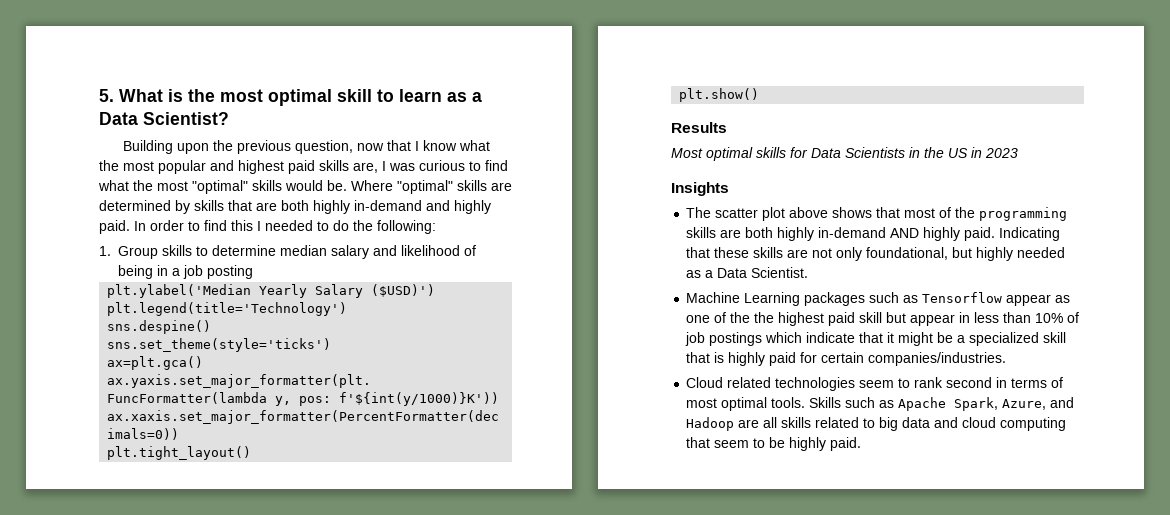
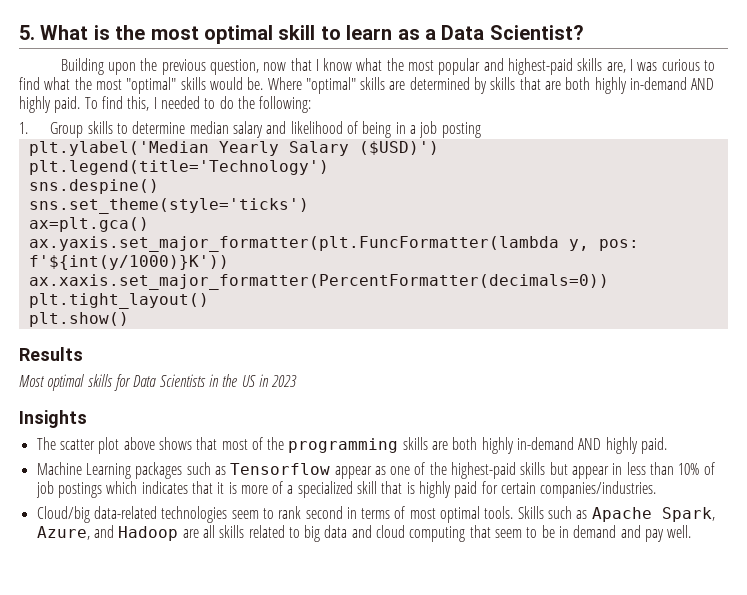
- Building upon the previous question, now that I know what the most popular and highest paid skills are, I was curious to find what the most "optimal" skills would be.
+ Building upon the previous question, now that I know what the most popular and highest-paid skills are, I was curious to find what the most "optimal" skills would be.
- Where "optimal" skills are determined by skills that are both highly in-demand and highly paid. In order to find this I needed to do the following:
+ Where "optimal" skills are determined by skills that are both highly in-demand AND highly paid. To find this, I needed to do the following:
- Indicating that these skills are not only foundational, but highly needed as a Data Scientist.
- Machine Learning packages such as Tensorflow appear as one of the the highest paid skill but appear in less than 10% of job postings which indicate that it might be a specialized skill that is highly paid for certain companies/industries.
+ Machine Learning packages such as Tensorflow appear as one of the highest-paid skills but appear in less than 10% of job postings which indicates that it is more of a specialized skill that is highly paid for certain companies/industries.
- Cloud related technologies seem to rank second in terms of most optimal tools.
+ Cloud/big data-related technologies seem to rank second in terms of most optimal tools.
- Skills such as Apache Spark, Azure, and Hadoop are all skills related to big data and cloud computing that seem to be highly paid.
+ Skills such as Apache Spark, Azure, and Hadoop are all skills related to big data and cloud computing that seem to be in demand and pay well.

